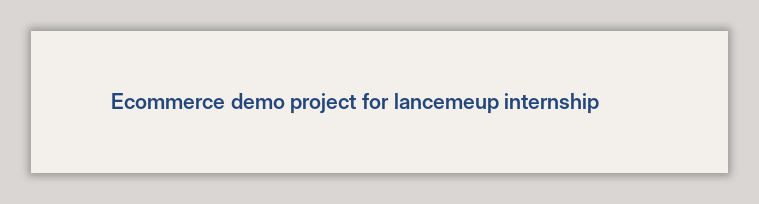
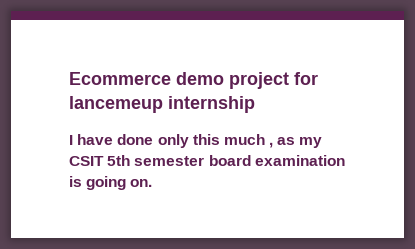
+ I have done only this much , as my CSIT 5th semester board examination is going on.

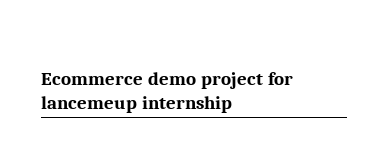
- I have done only this much , as my CSIT 5th semester board examination is going on.

